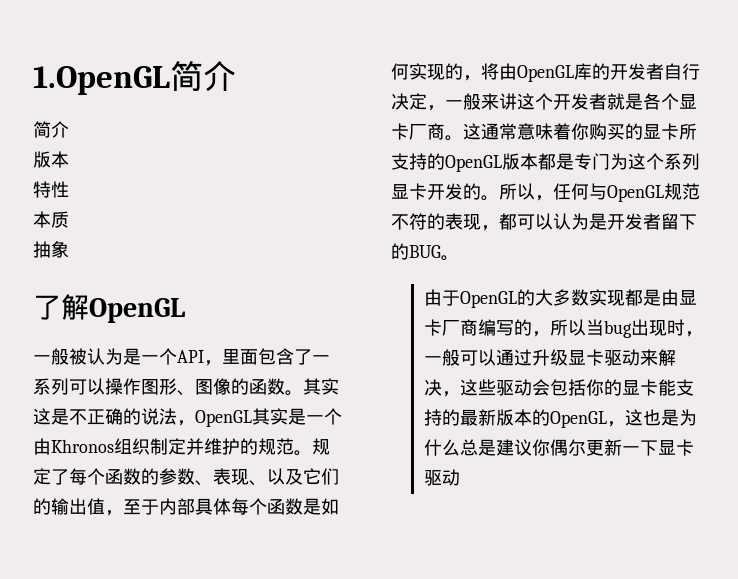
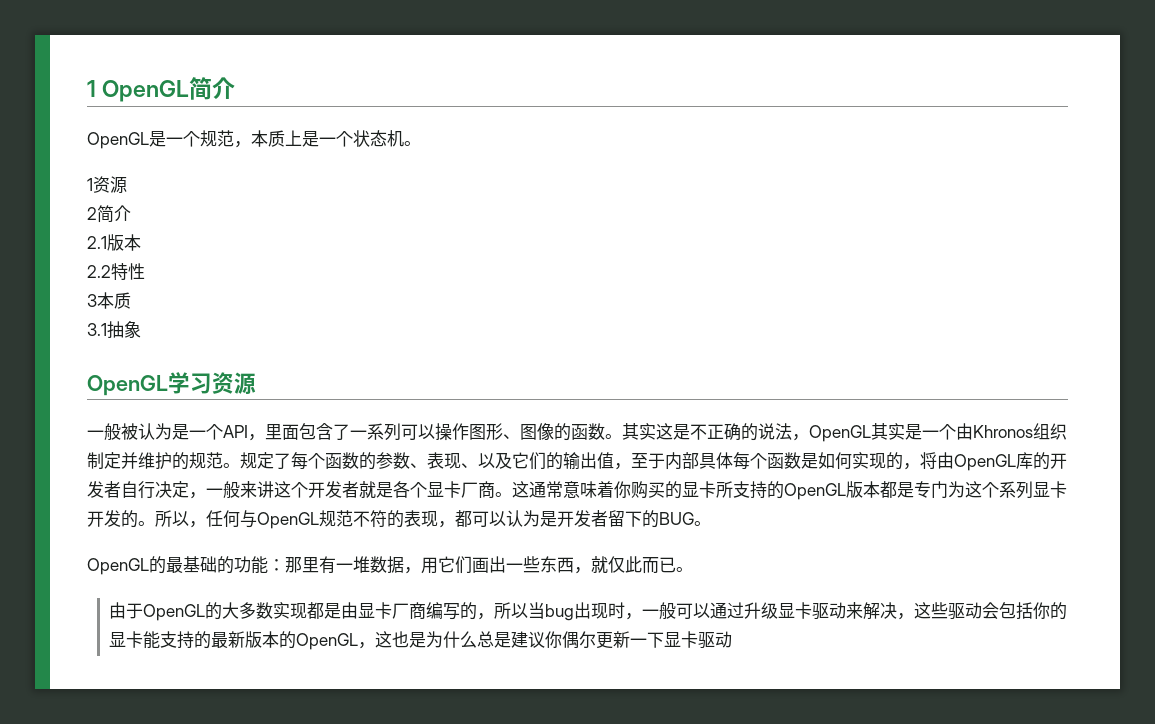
- 1.OpenGL简介
- 简介
- 版本
+ 1 OpenGL简介
+ OpenGL是一个规范，本质上是一个状态机。
+ 1资源
+ 2简介
+ 2.1版本
- 特性
+ 2.2特性
- 本质
+ 3本质
- 抽象
+ 3.1抽象
- 了解OpenGL
+ OpenGL学习资源
+ OpenGL的最基础的功能：那里有一堆数据，用它们画出一些东西，就仅此而已。

